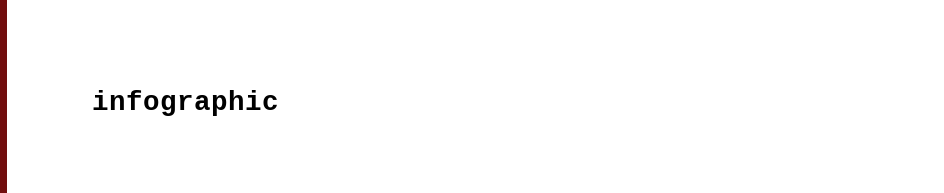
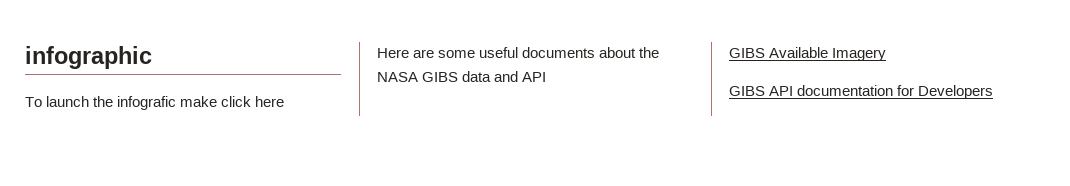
+ To launch the infografic make click here
+ Here are some useful documents about the NASA GIBS data and API
+ GIBS Available Imagery
+ GIBS API documentation for Developers

